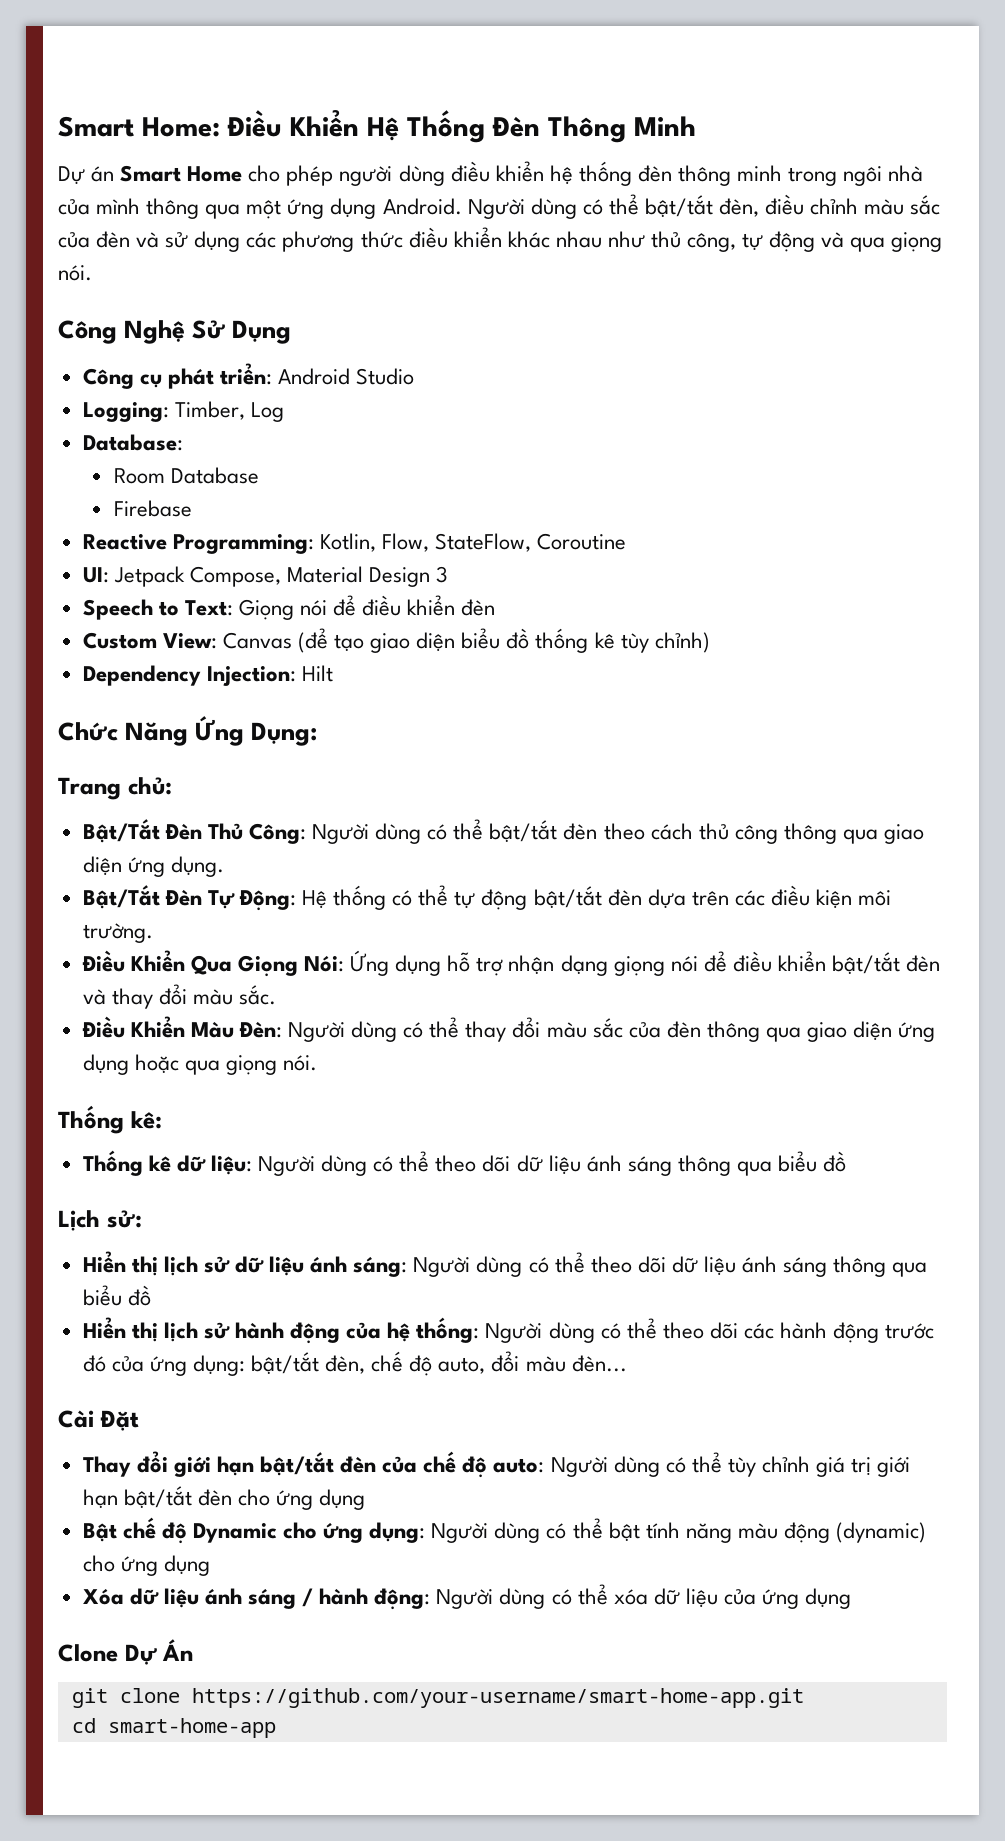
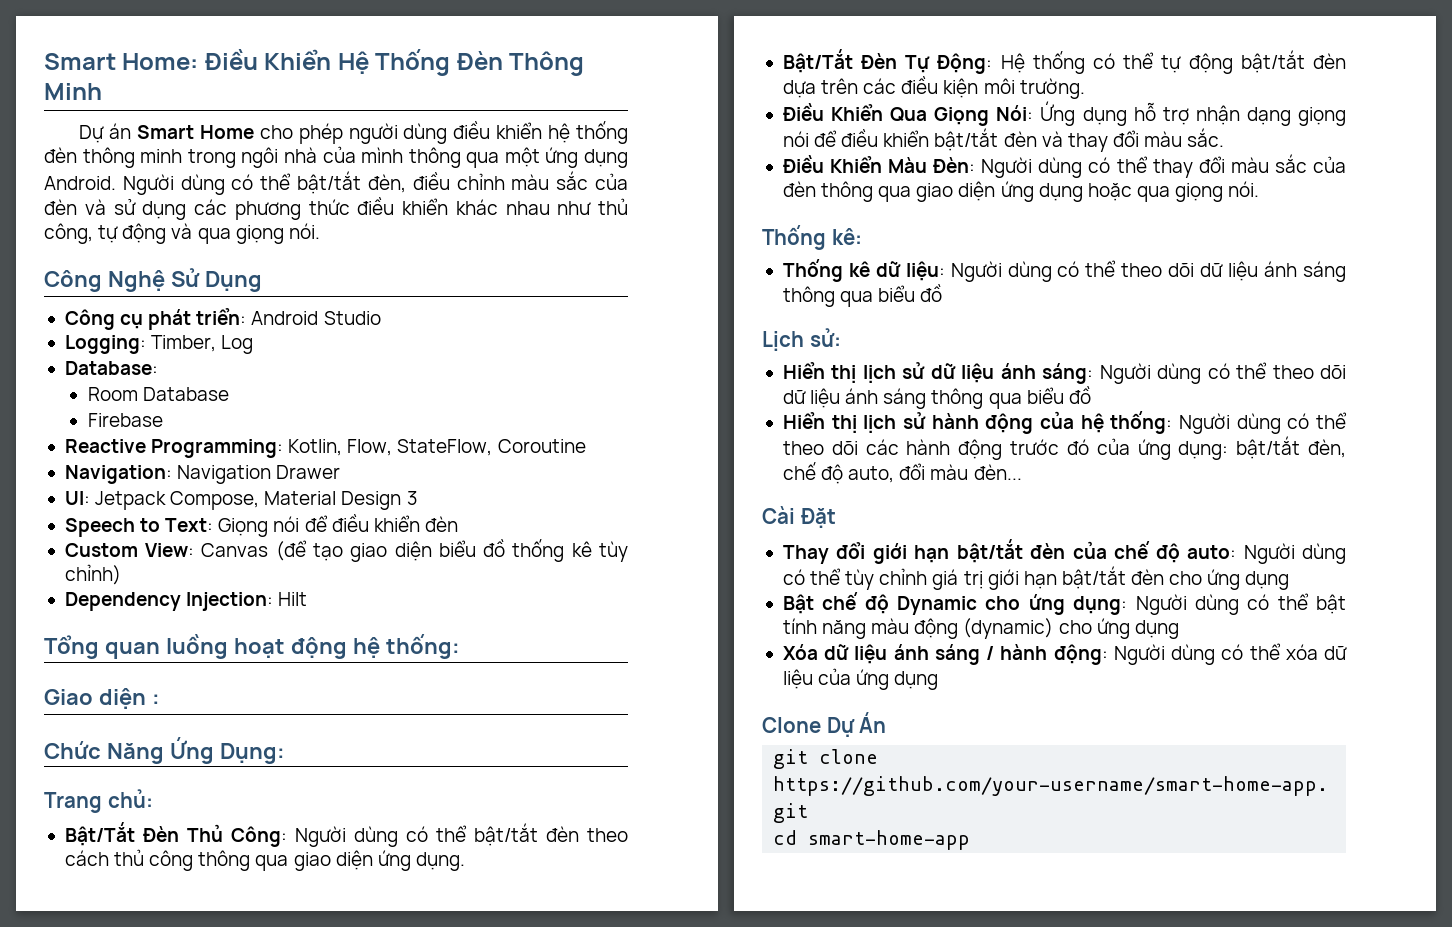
+ Navigation: Navigation Drawer
+ Tổng quan luồng hoạt động hệ thống:
+ Giao diện :

